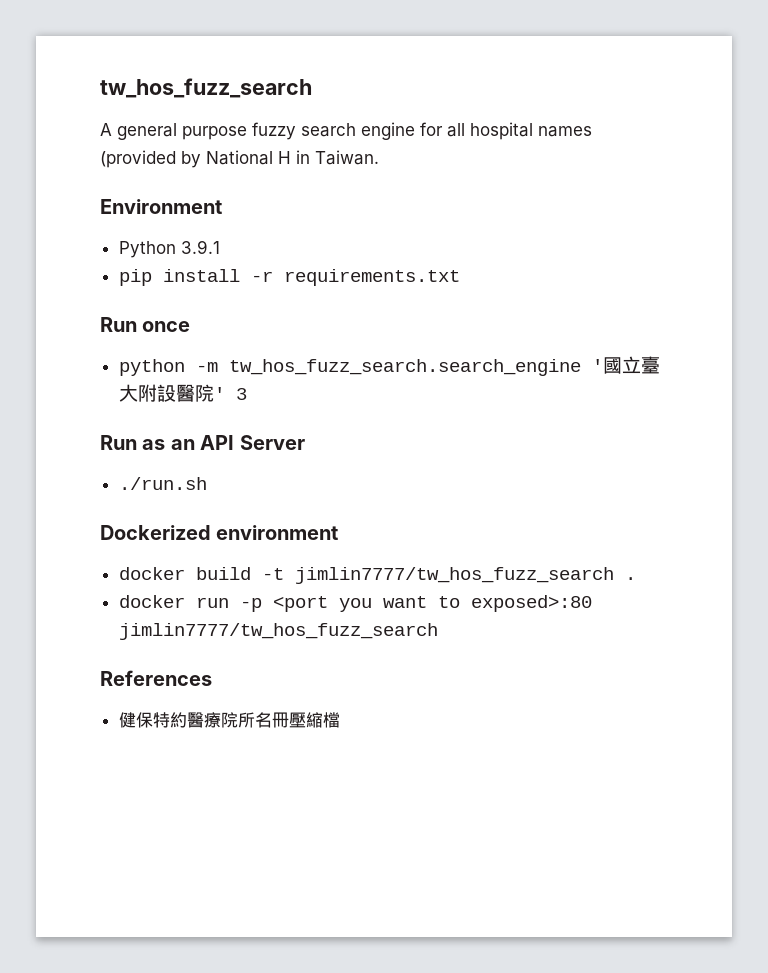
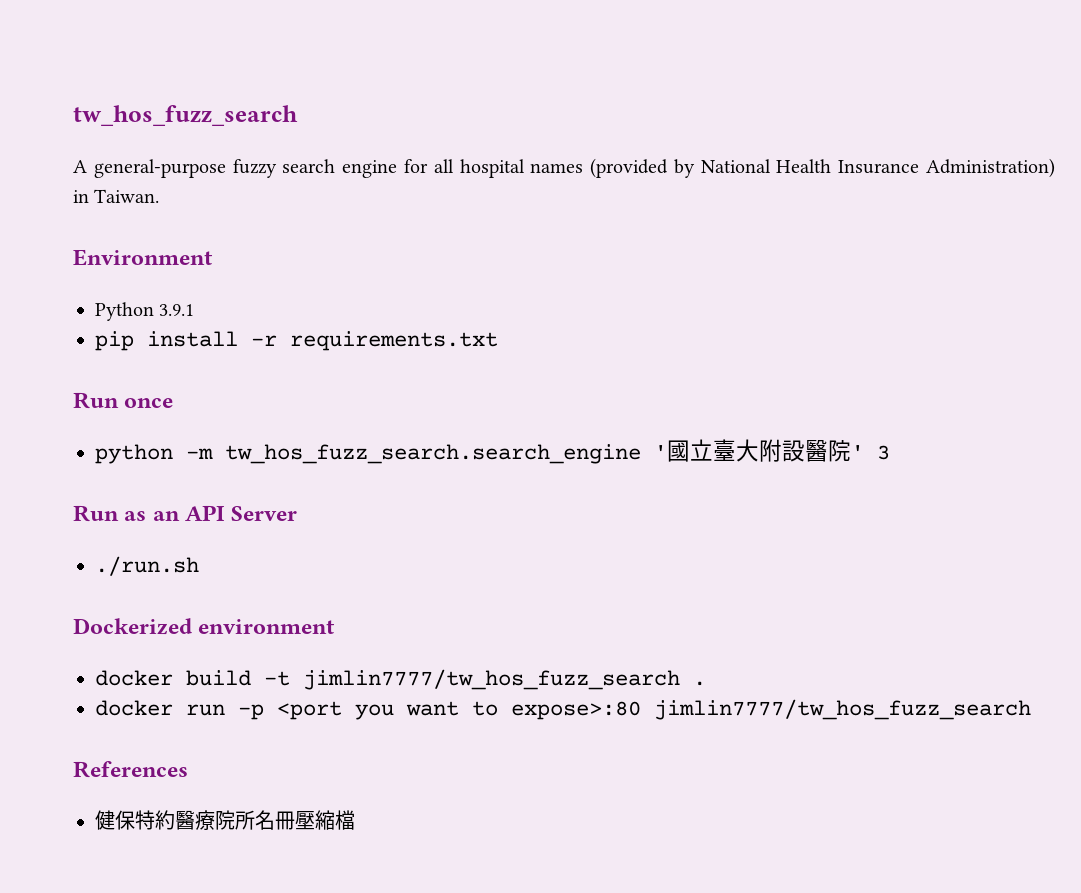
- A general purpose fuzzy search engine for all hospital names (provided by National H in Taiwan.
+ A general-purpose fuzzy search engine for all hospital names (provided by National Health Insurance Administration) in Taiwan.
- docker run -p <port you want to exposed>:80 jimlin7777/tw_hos_fuzz_search
+ docker run -p <port you want to expose>:80 jimlin7777/tw_hos_fuzz_search

